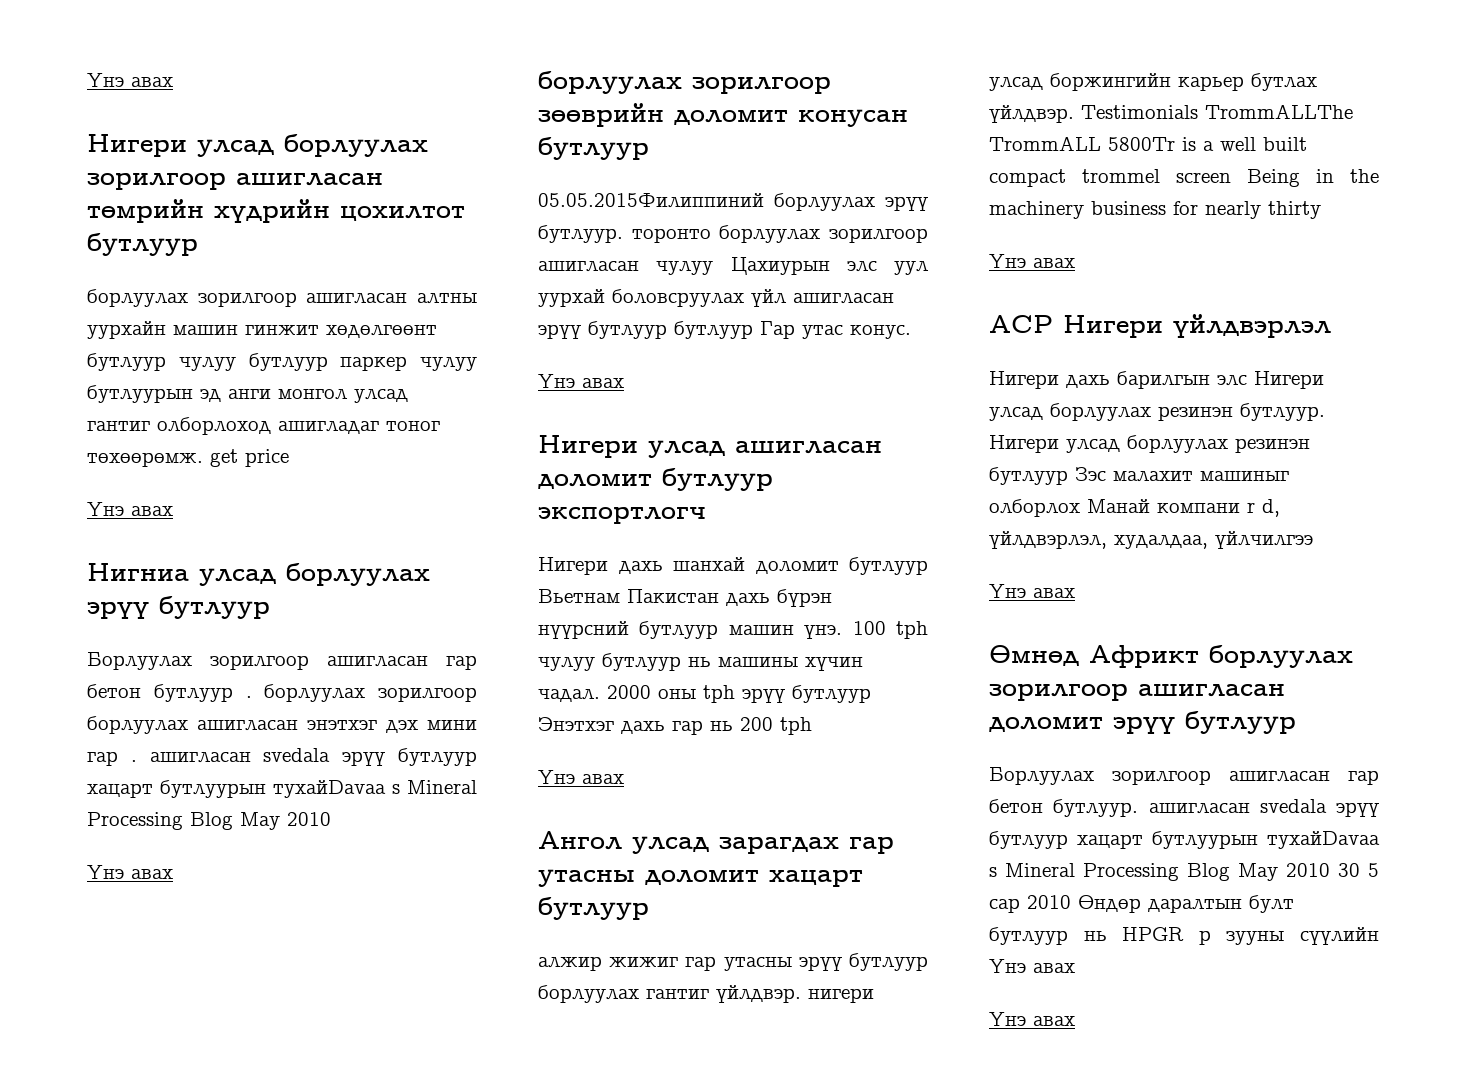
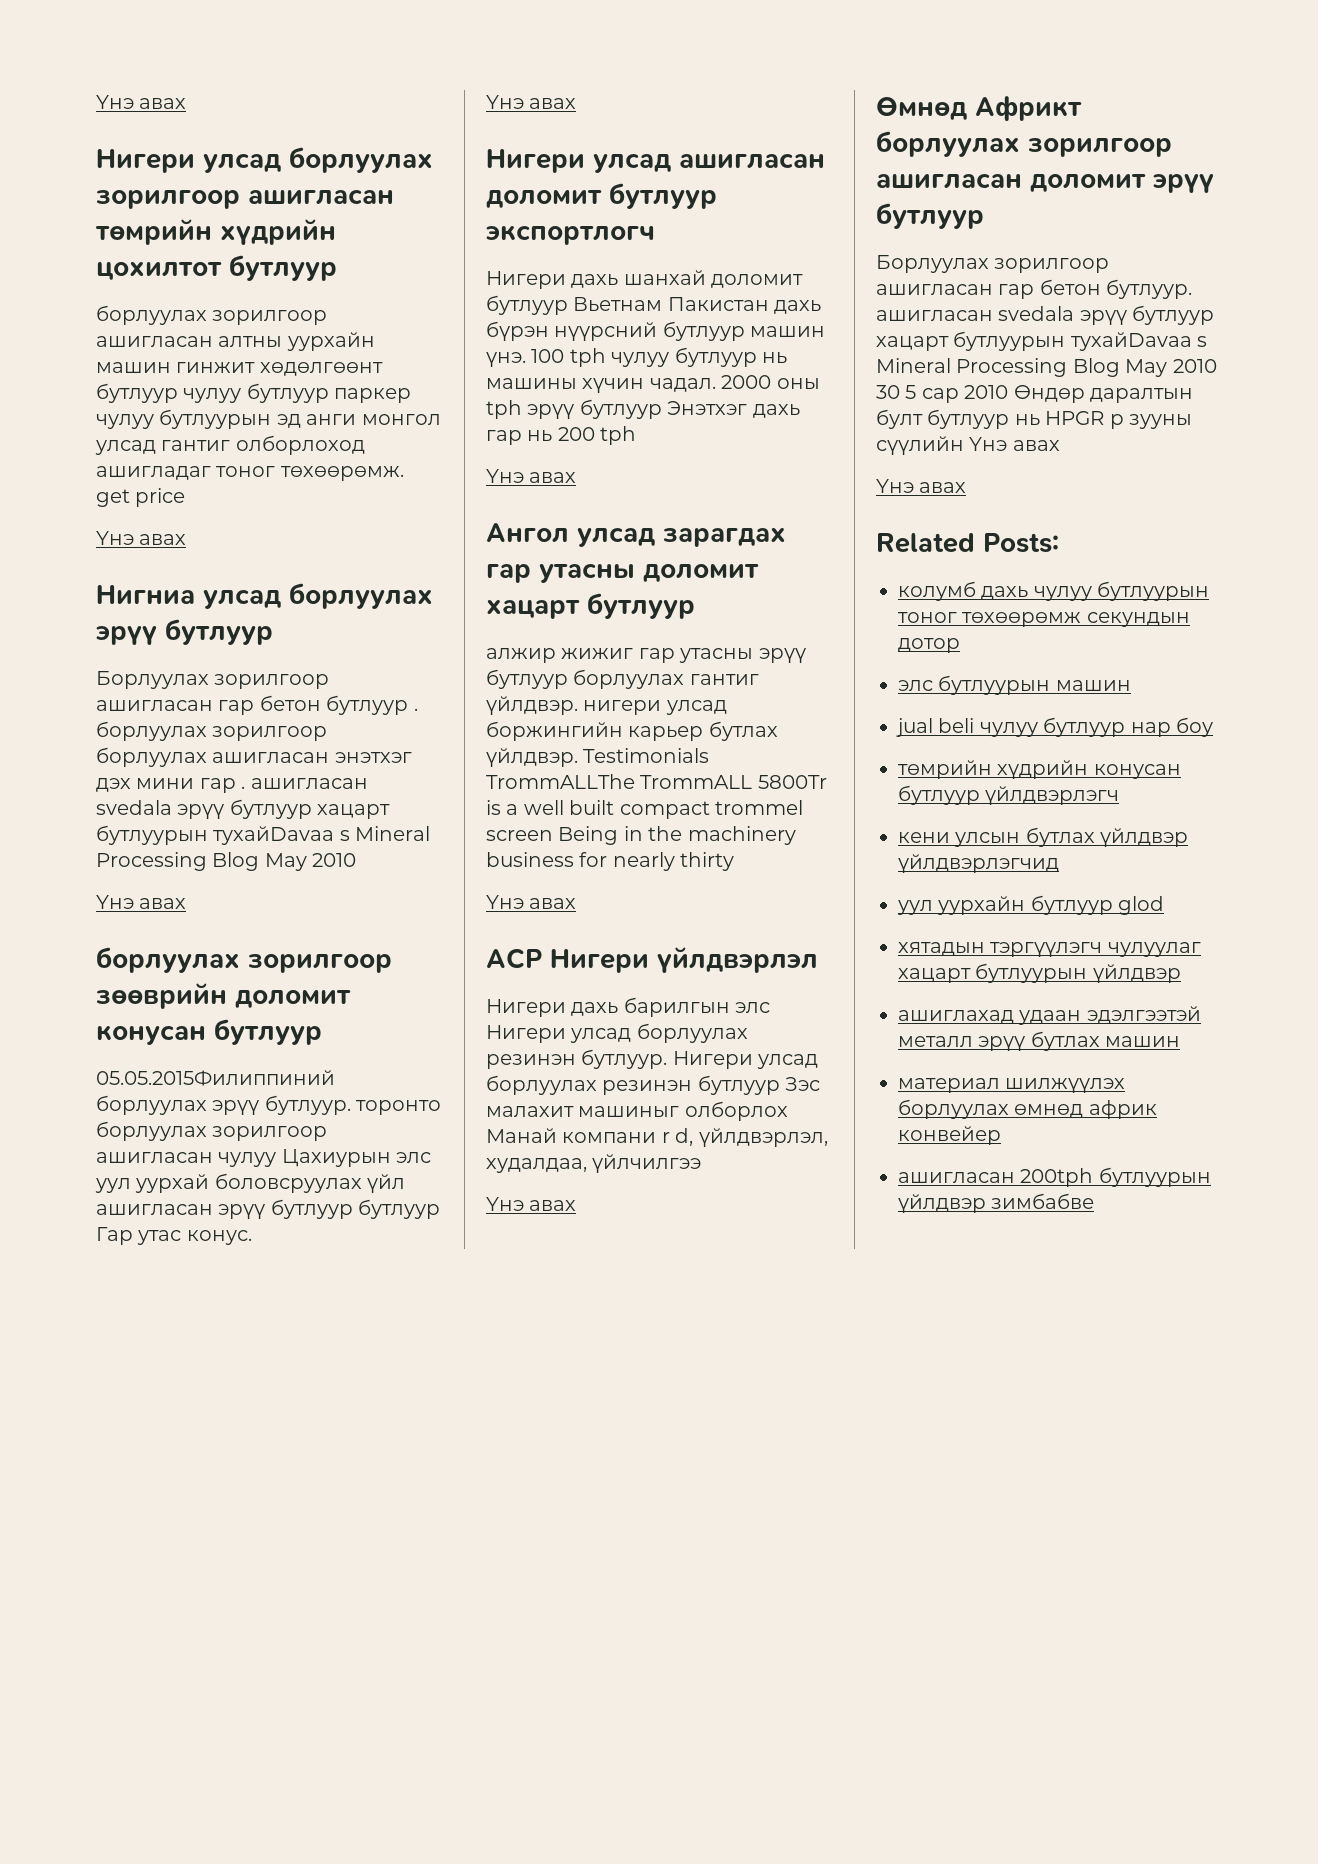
+ Related Posts:
+ колумб дахь чулуу бутлуурын тоног төхөөрөмж секундын дотор
+ элс бутлуурын машин
+ jual beli чулуу бутлуур нар боу
+ төмрийн хүдрийн конусан бутлуур үйлдвэрлэгч
+ кени улсын бутлах үйлдвэр үйлдвэрлэгчид
+ уул уурхайн бутлуур glod
+ хятадын тэргүүлэгч чулуулаг хацарт бутлуурын үйлдвэр
+ ашиглахад удаан эдэлгээтэй металл эрүү бутлах машин
+ материал шилжүүлэх борлуулах өмнөд африк конвейер
+ ашигласан 200tph бутлуурын үйлдвэр зимбабве

